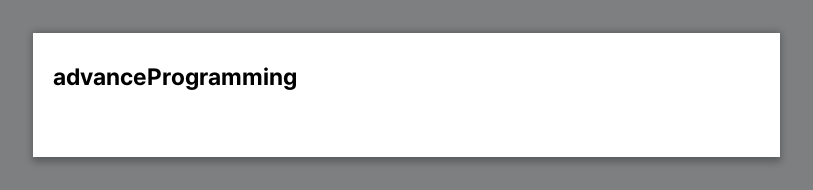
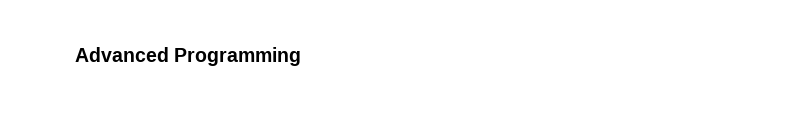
- advanceProgramming
+ Advanced Programming

